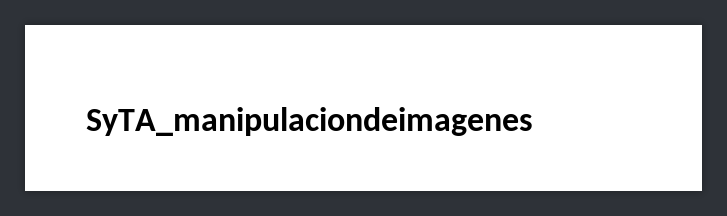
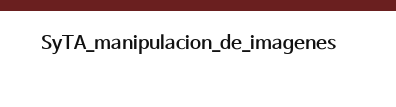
- SyTA_manipulaciondeimagenes
+ SyTA_manipulacion_de_imagenes

